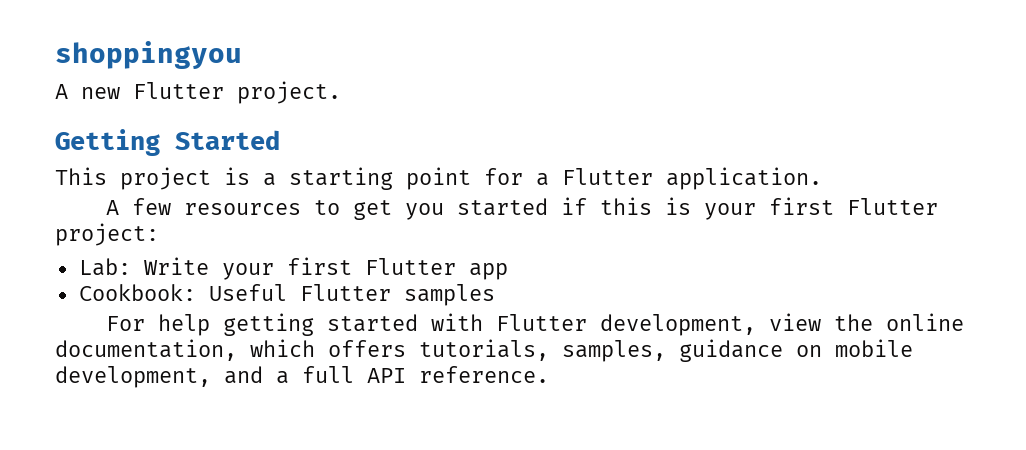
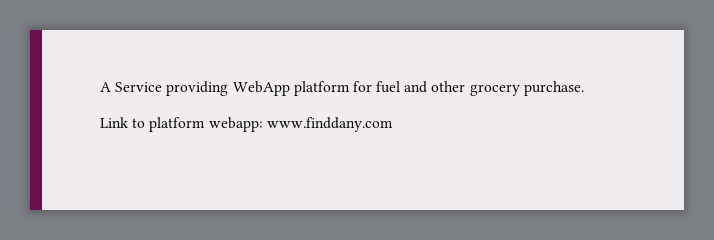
- shoppingyou
- A new Flutter project.
- Getting Started
- This project is a starting point for a Flutter application.
- A few resources to get you started if this is your first Flutter project:
- Lab: Write your first Flutter app
- Cookbook: Useful Flutter samples
- For help getting started with Flutter development, view the online documentation, which offers tutorials, samples, guidance on mobile development, and a full API reference.
+ A Service providing WebApp platform for fuel and other grocery purchase.
+ Link to platform webapp: www.finddany.com

